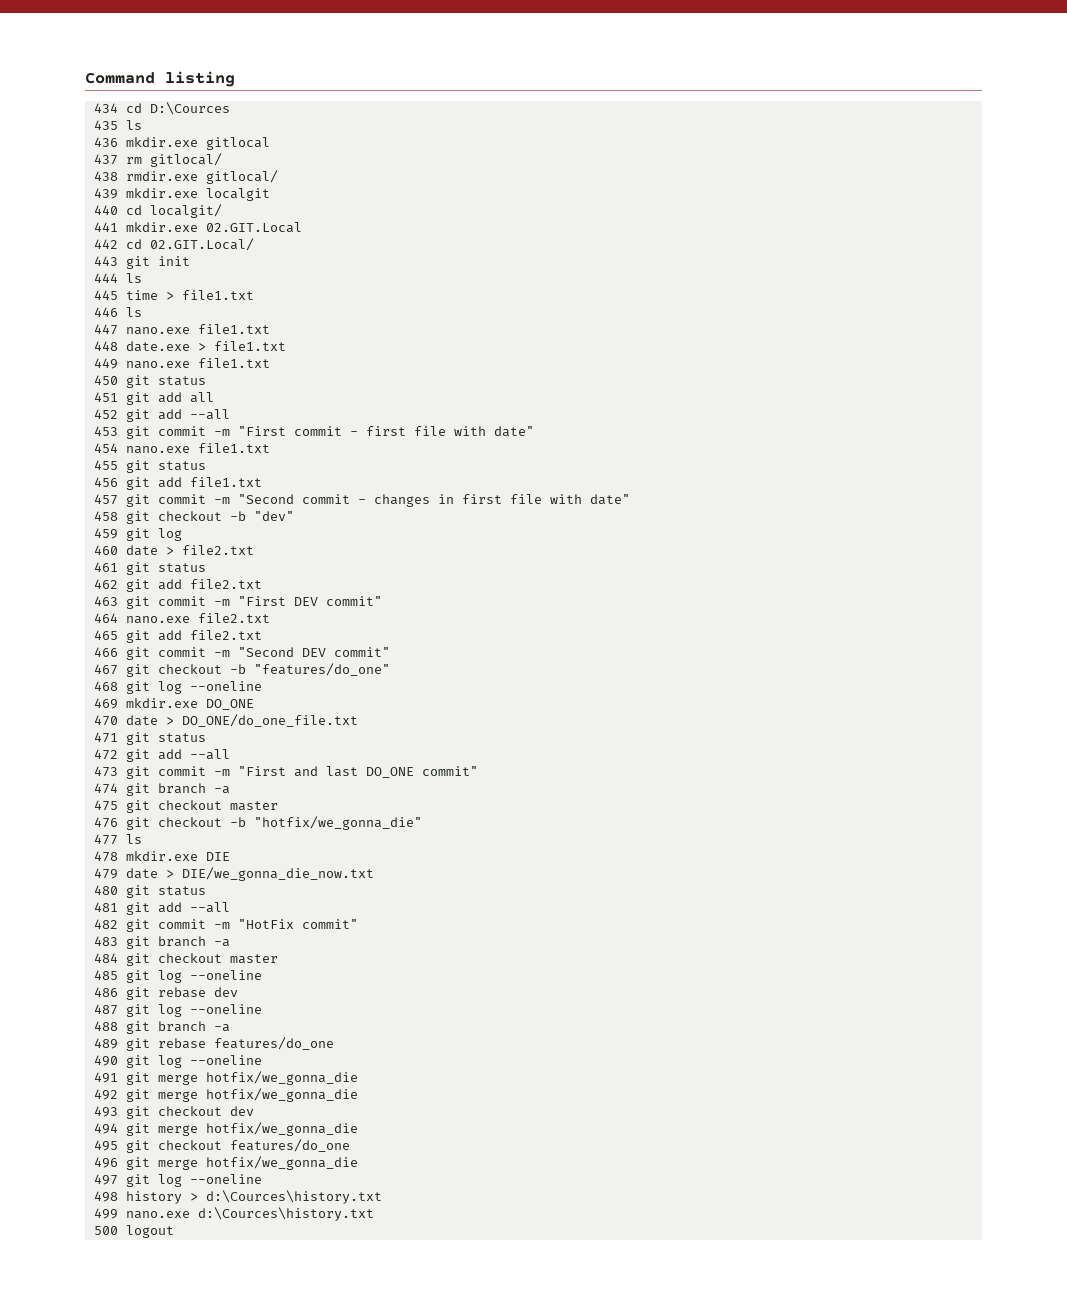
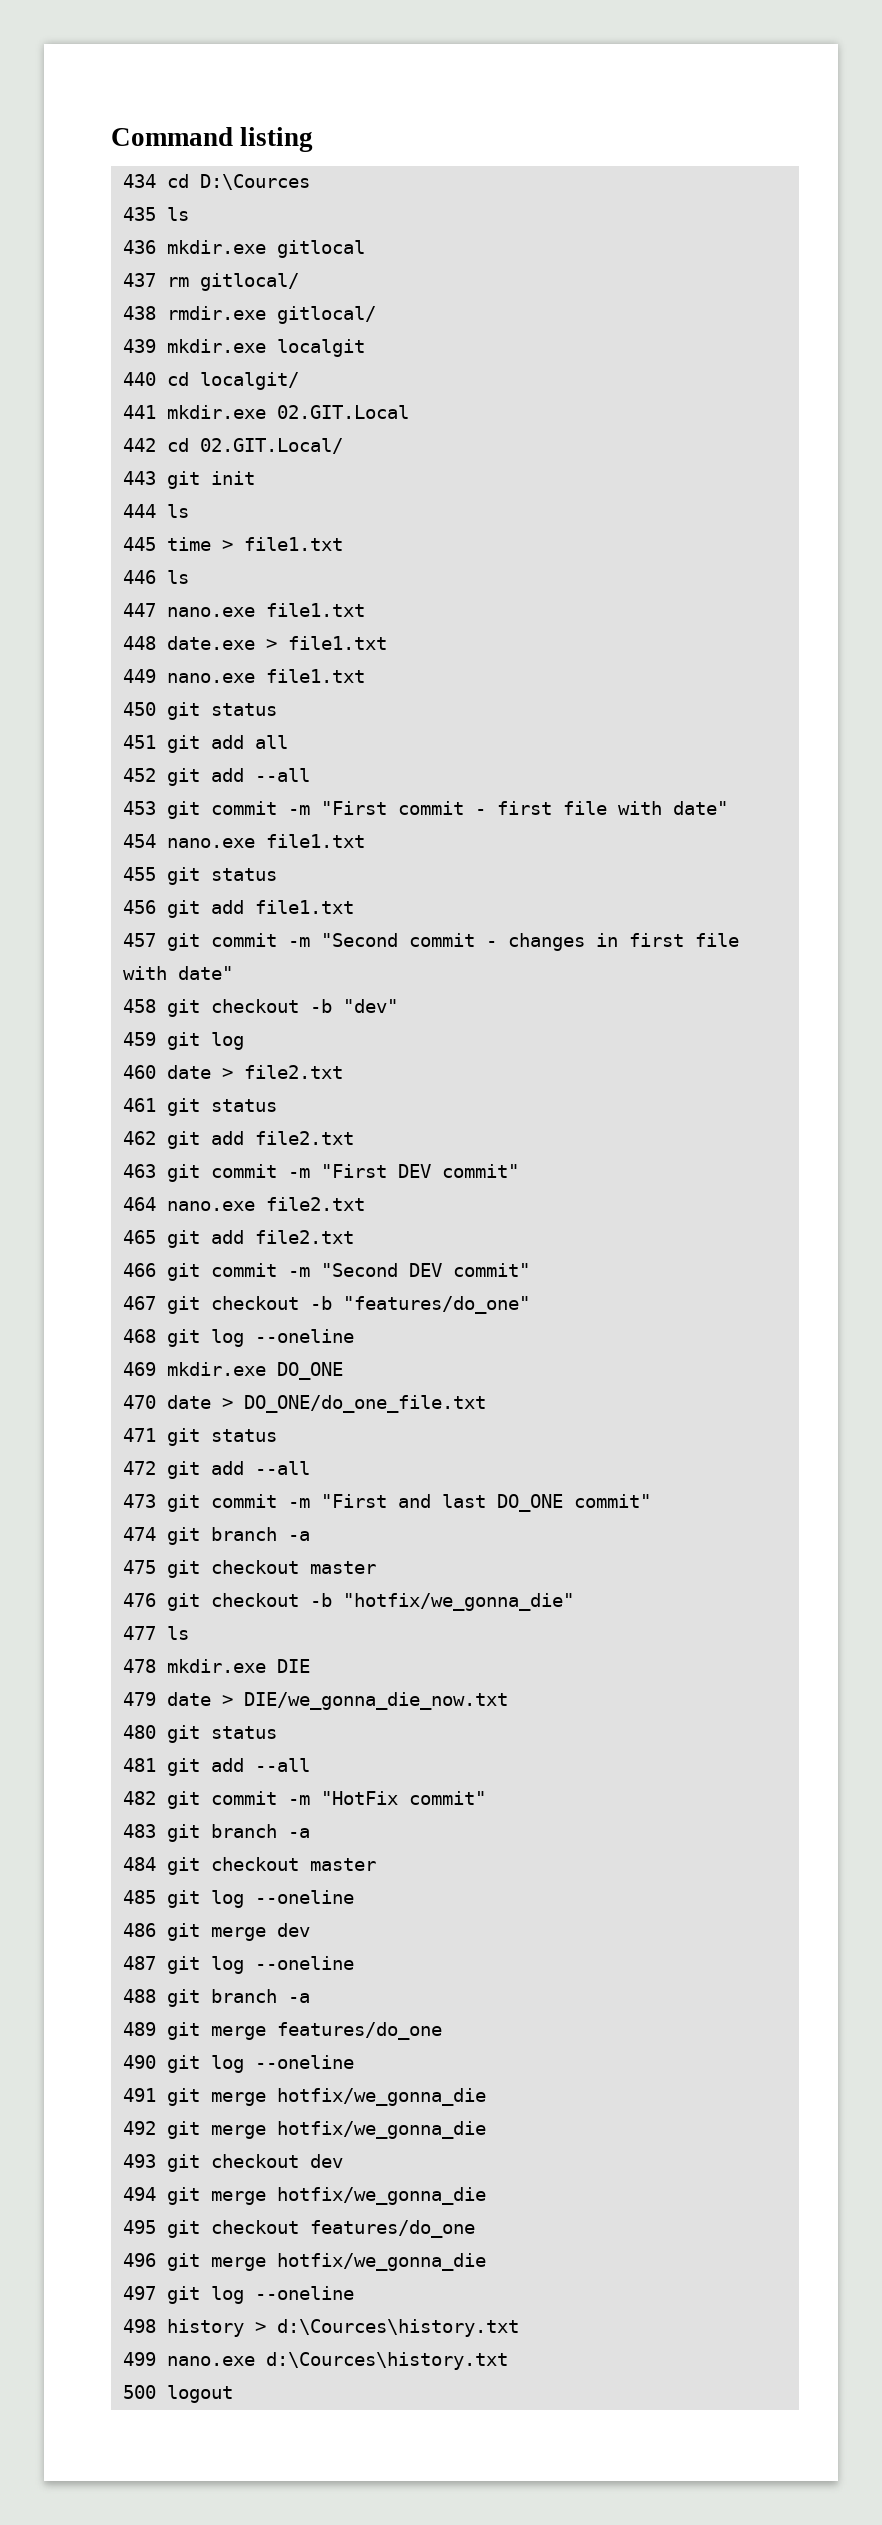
- 486 git rebase dev
+ 486 git merge dev
- 489 git rebase features/do_one
+ 489 git merge features/do_one

